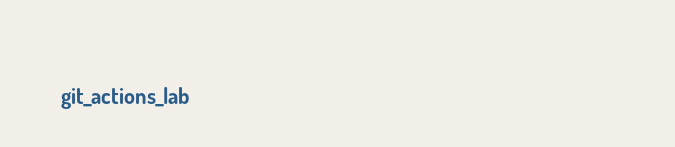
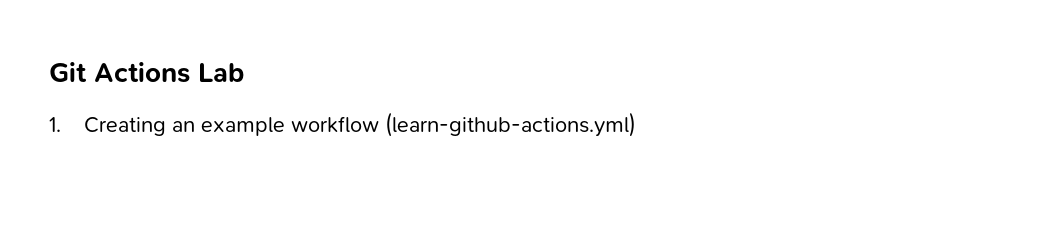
- git_actions_lab
+ Git Actions Lab
+ 1. Creating an example workflow (learn-github-actions.yml)

